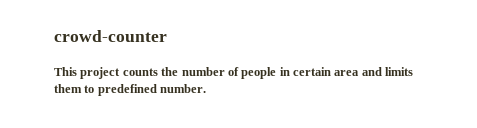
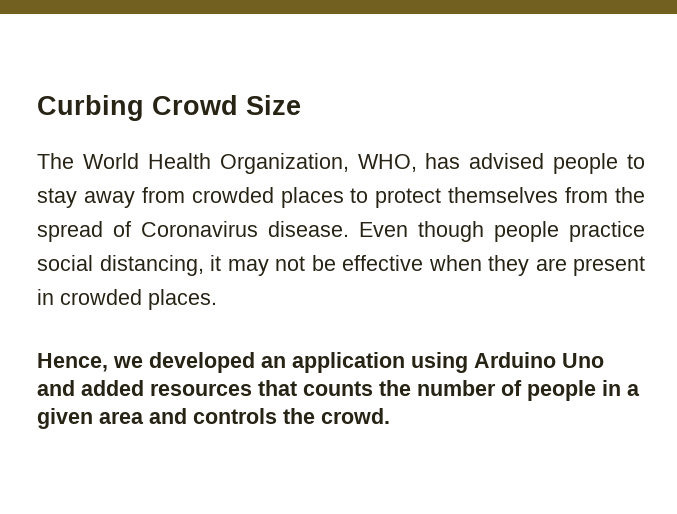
- crowd-counter
- This project counts the number of people in certain area and limits them to predefined number.
+ Curbing Crowd Size
+ The World Health Organization, WHO, has advised people to stay away from crowded places to protect themselves from the spread of Coronavirus disease. Even though people practice social distancing, it may not be effective when they are present in crowded places.
+ Hence, we developed an application using Arduino Uno and added resources that counts the number of people in a given area and controls the crowd.

